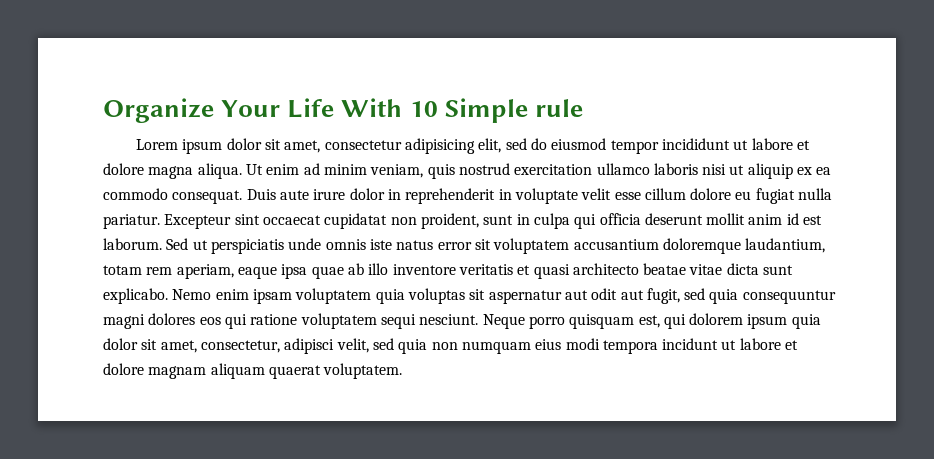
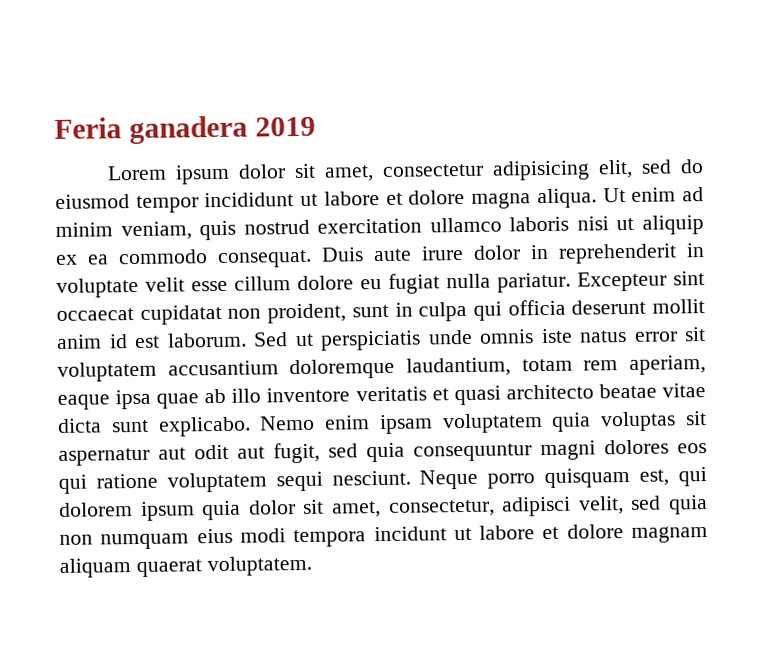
- Organize Your Life With 10 Simple rule
+ Feria ganadera 2019

